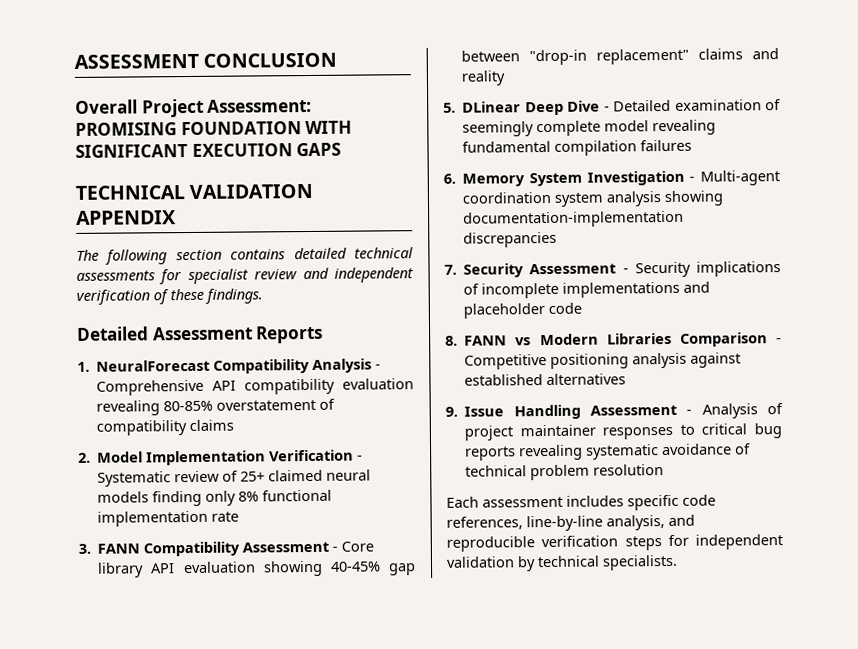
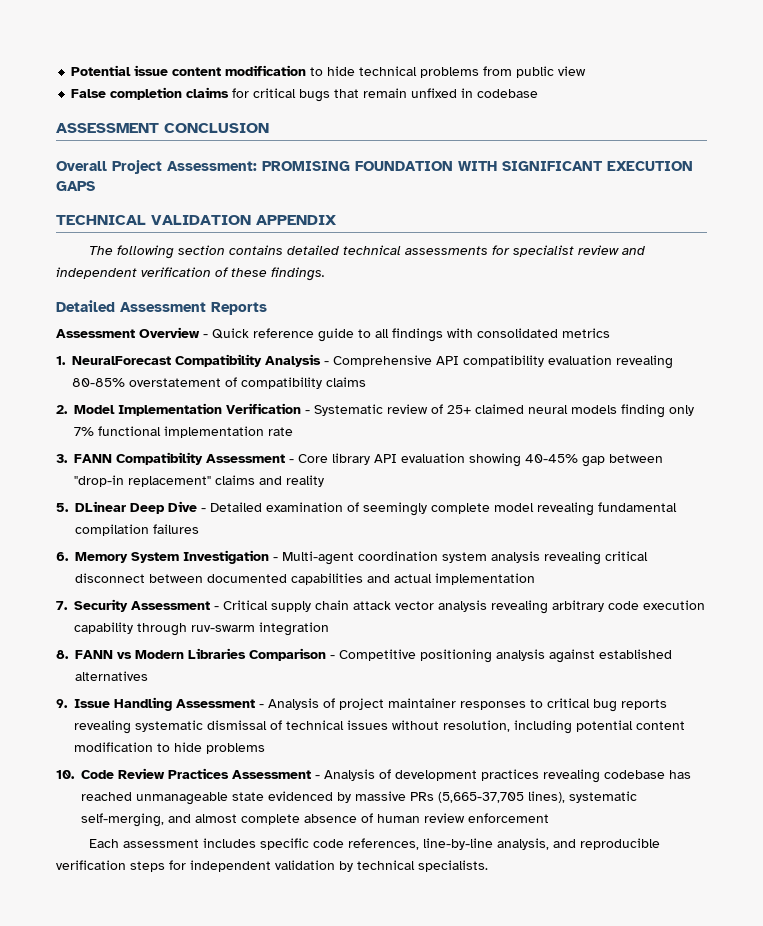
+ Potential issue content modification to hide technical problems from public view
+ False completion claims for critical bugs that remain unfixed in codebase
+ Assessment Overview - Quick reference guide to all findings with consolidated metrics
- 2. Model Implementation Verification - Systematic review of 25+ claimed neural models finding only 8% functional implementation rate
+ 2. Model Implementation Verification - Systematic review of 25+ claimed neural models finding only 7% functional implementation rate
- 6. Memory System Investigation - Multi-agent coordination system analysis showing documentation-implementation discrepancies
- 7. Security Assessment - Security implications of incomplete implementations and placeholder code
+ 6. Memory System Investigation - Multi-agent coordination system analysis revealing critical disconnect between documented capabilities and actual implementation
+ 7. Security Assessment - Critical supply chain attack vector analysis revealing arbitrary code execution capability through ruv-swarm integration
- 9. Issue Handling Assessment - Analysis of project maintainer responses to critical bug reports revealing systematic avoidance of technical problem resolution
+ 9. Issue Handling Assessment - Analysis of project maintainer responses to critical bug reports revealing systematic dismissal of technical issues without resolution, including potential content modification to hide problems
+ 10. Code Review Practices Assessment - Analysis of development practices revealing codebase has reached unmanageable state evidenced by massive PRs (5,665-37,705 lines), systematic self-merging, and almost complete absence of human review enforcement

